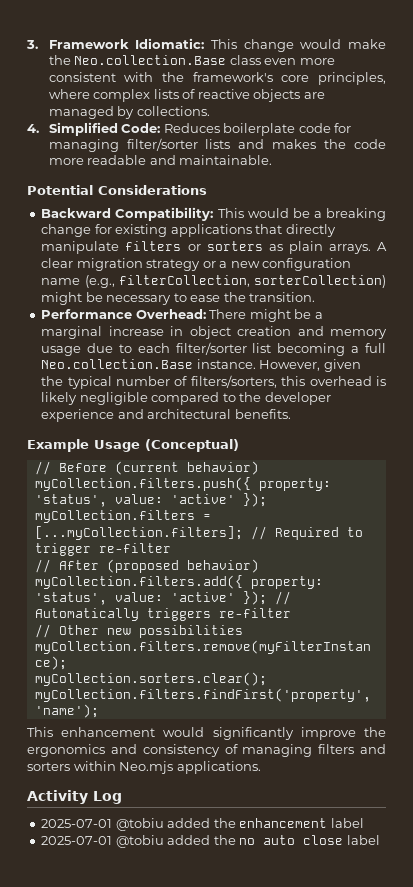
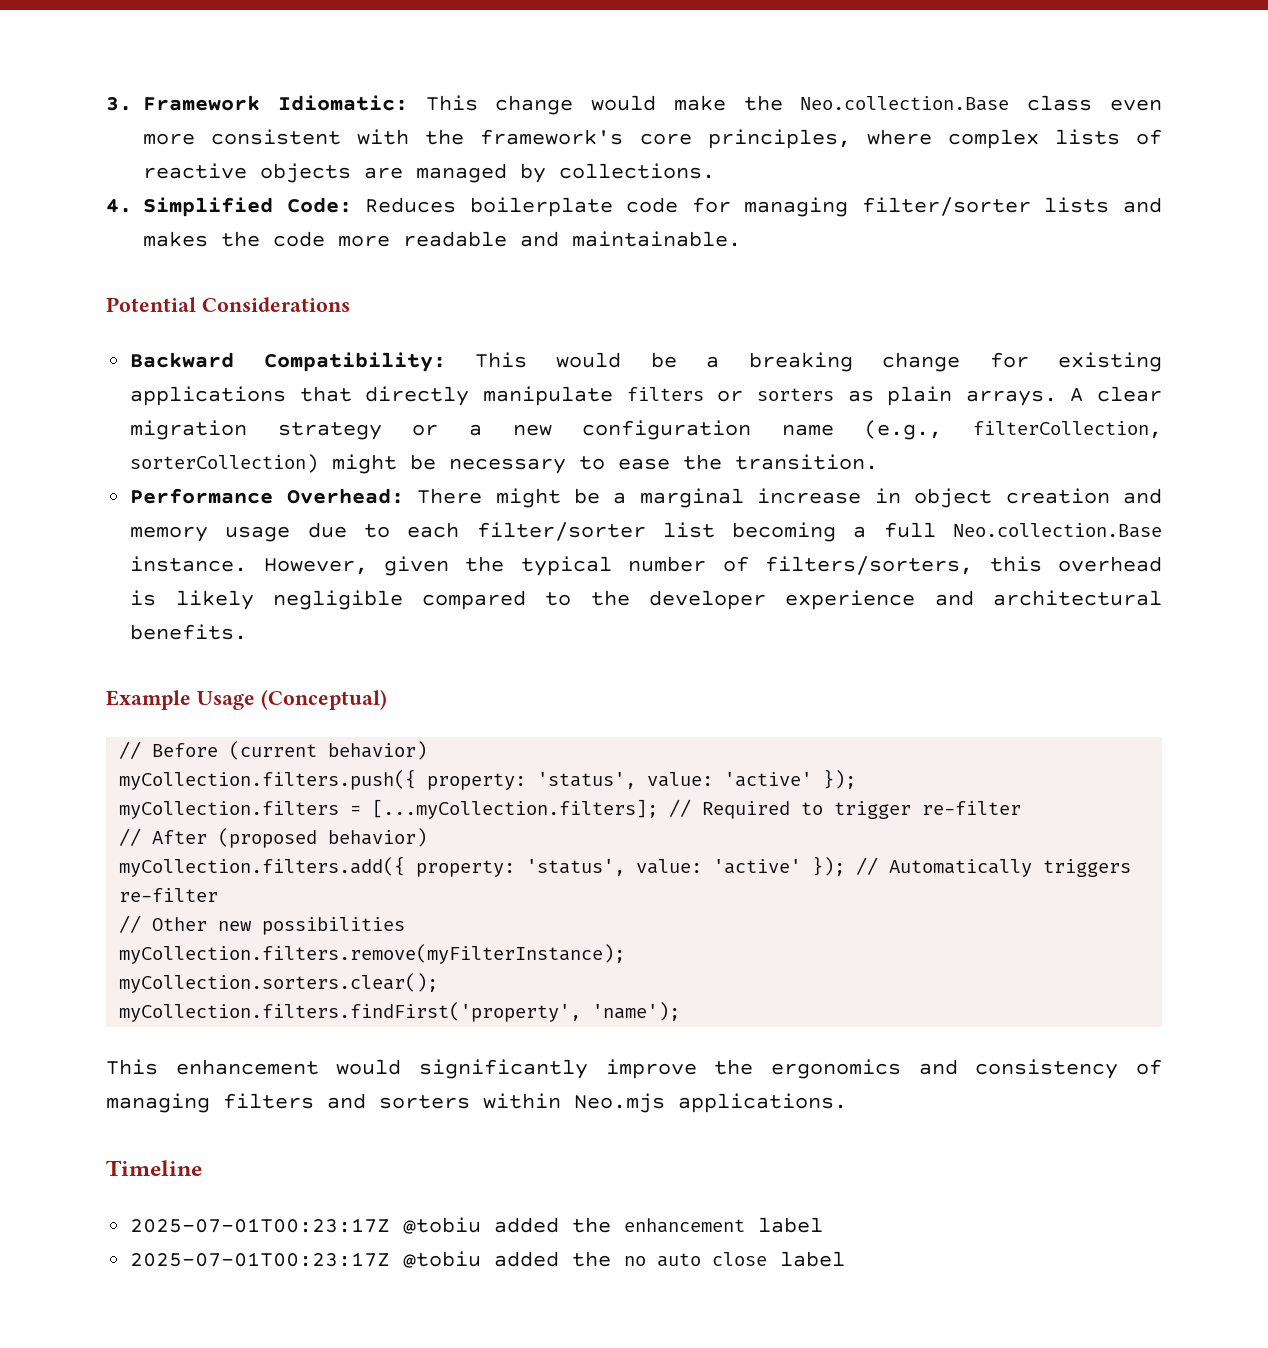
- Activity Log
- 2025-07-01 @tobiu added the enhancement label
+ Timeline
+ 2025-07-01T00:23:17Z @tobiu added the enhancement label
- 2025-07-01 @tobiu added the no auto close label
+ 2025-07-01T00:23:17Z @tobiu added the no auto close label

